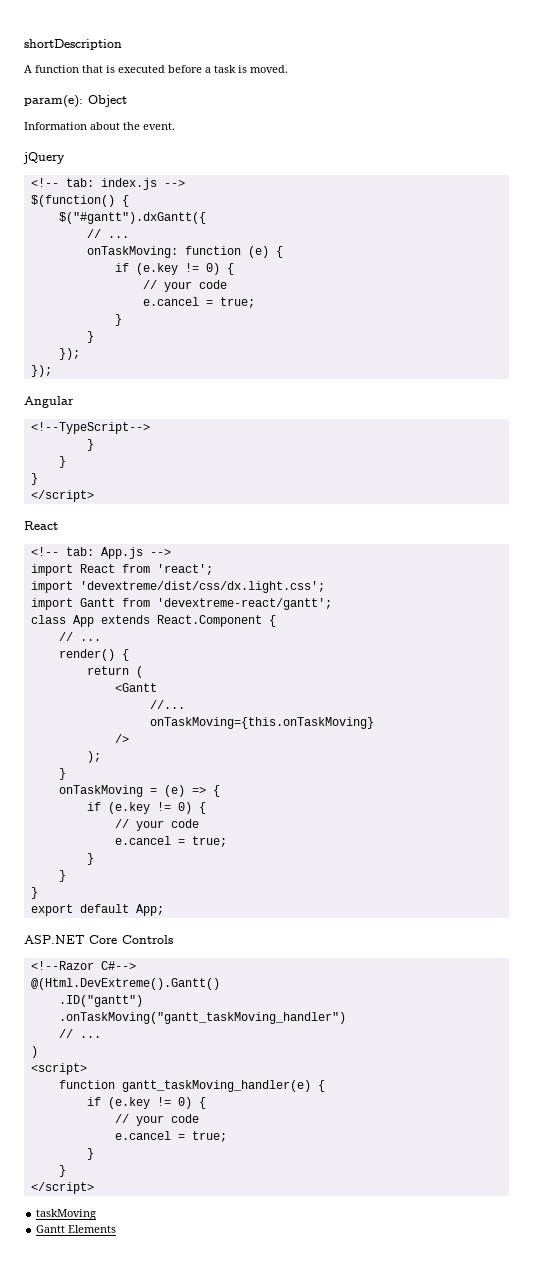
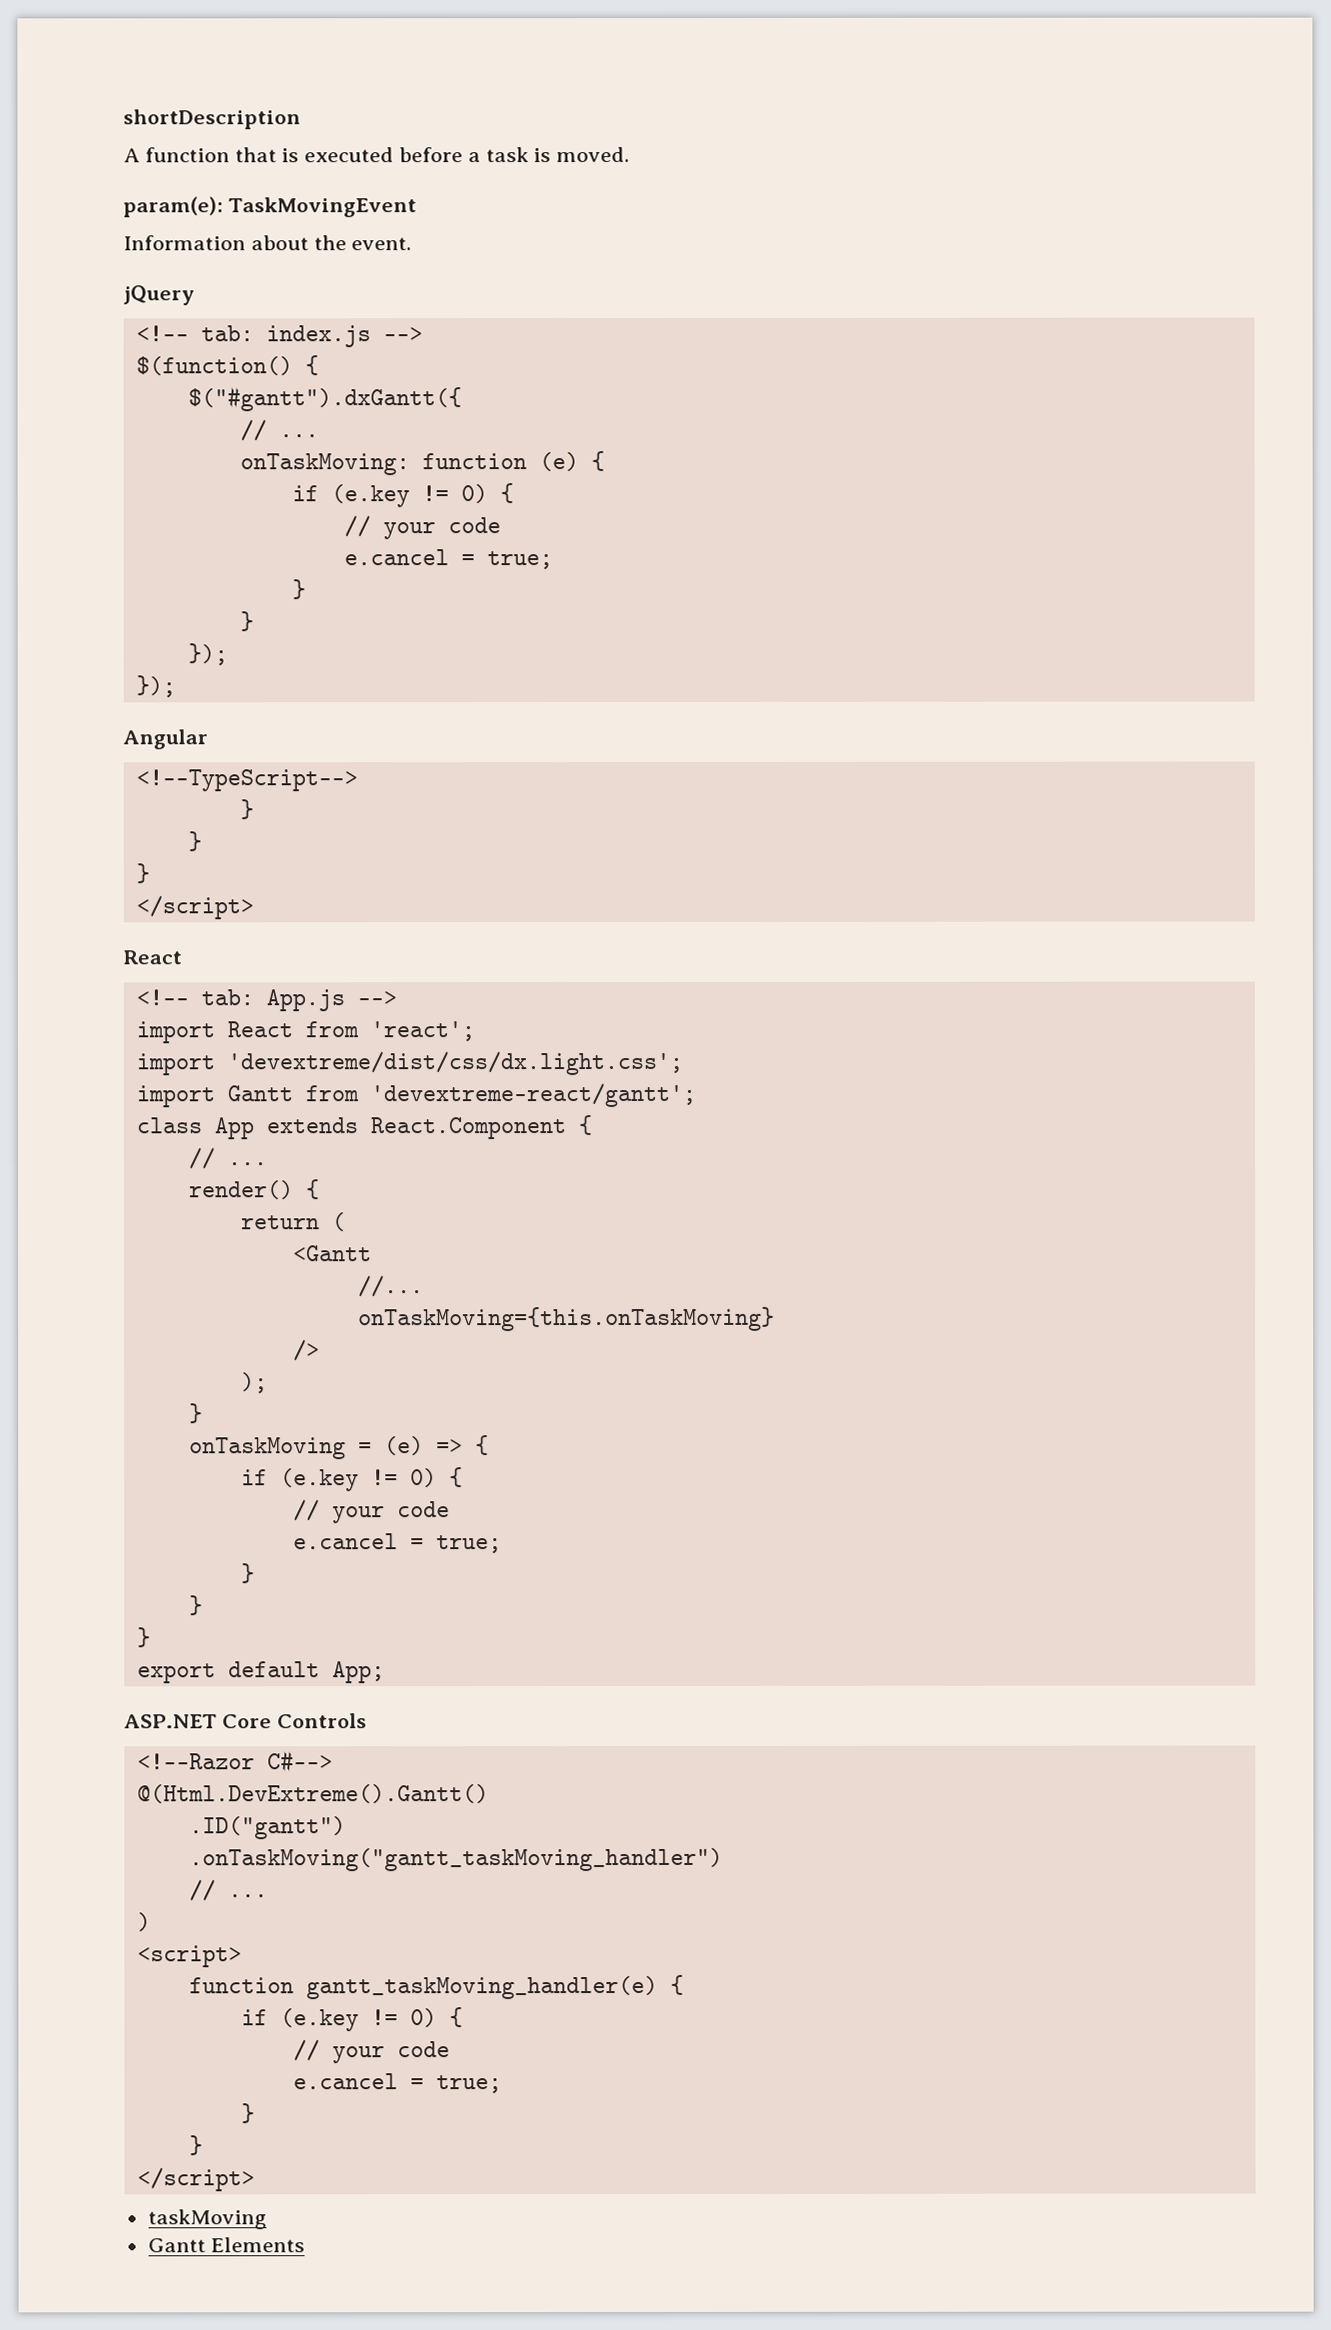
- param(e): Object
+ param(e): TaskMovingEvent

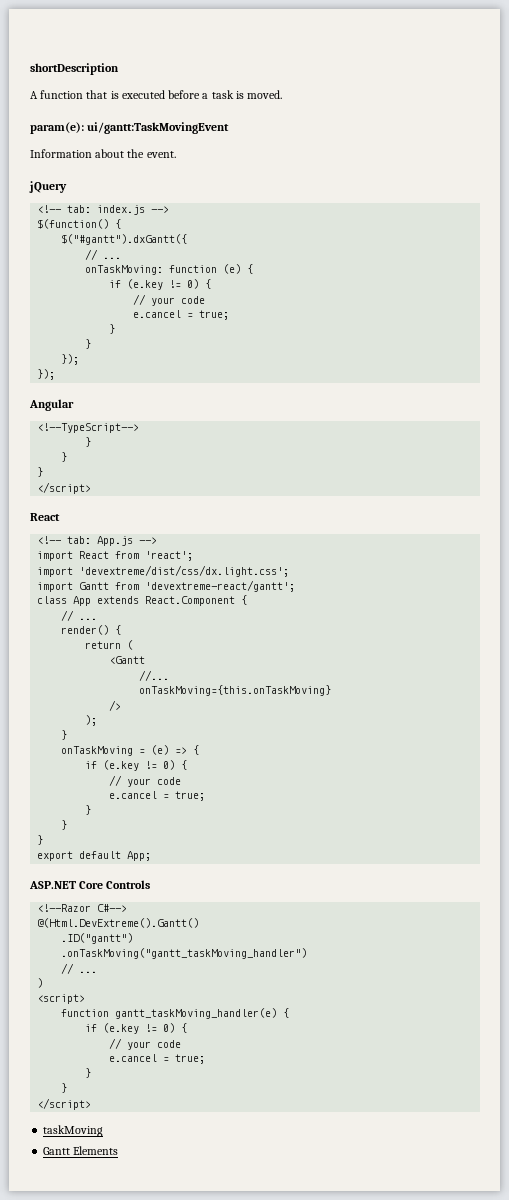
- param(e): TaskMovingEvent
+ param(e): ui/gantt:TaskMovingEvent

